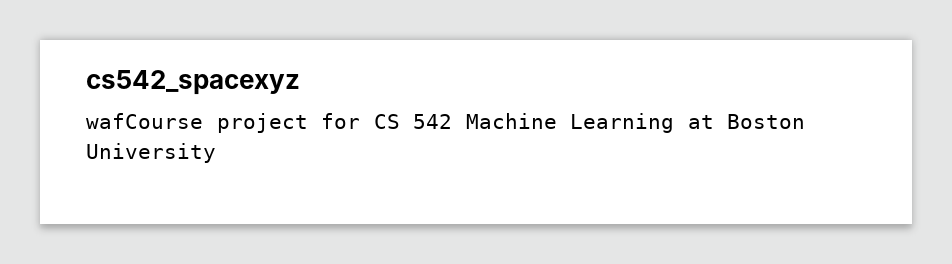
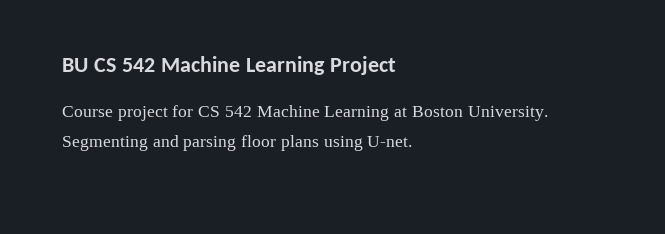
- cs542_spacexyz
- wafCourse project for CS 542 Machine Learning at Boston University
+ BU CS 542 Machine Learning Project
+ Course project for CS 542 Machine Learning at Boston University. Segmenting and parsing floor plans using U-net.

